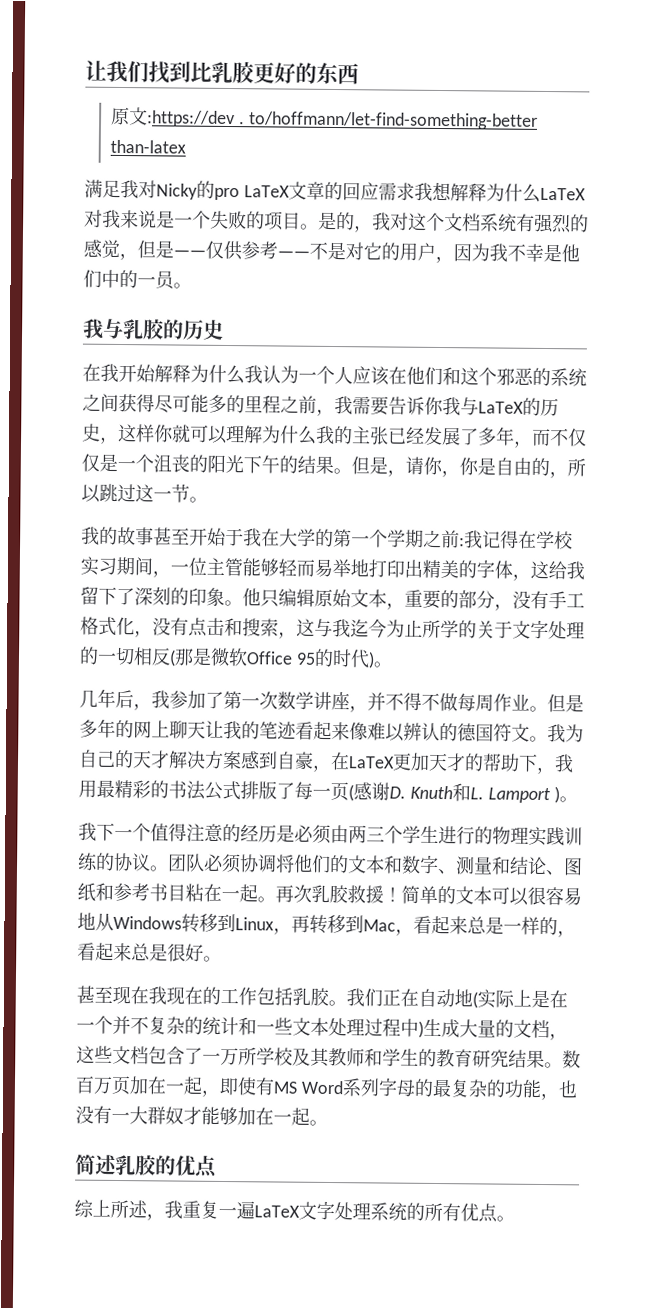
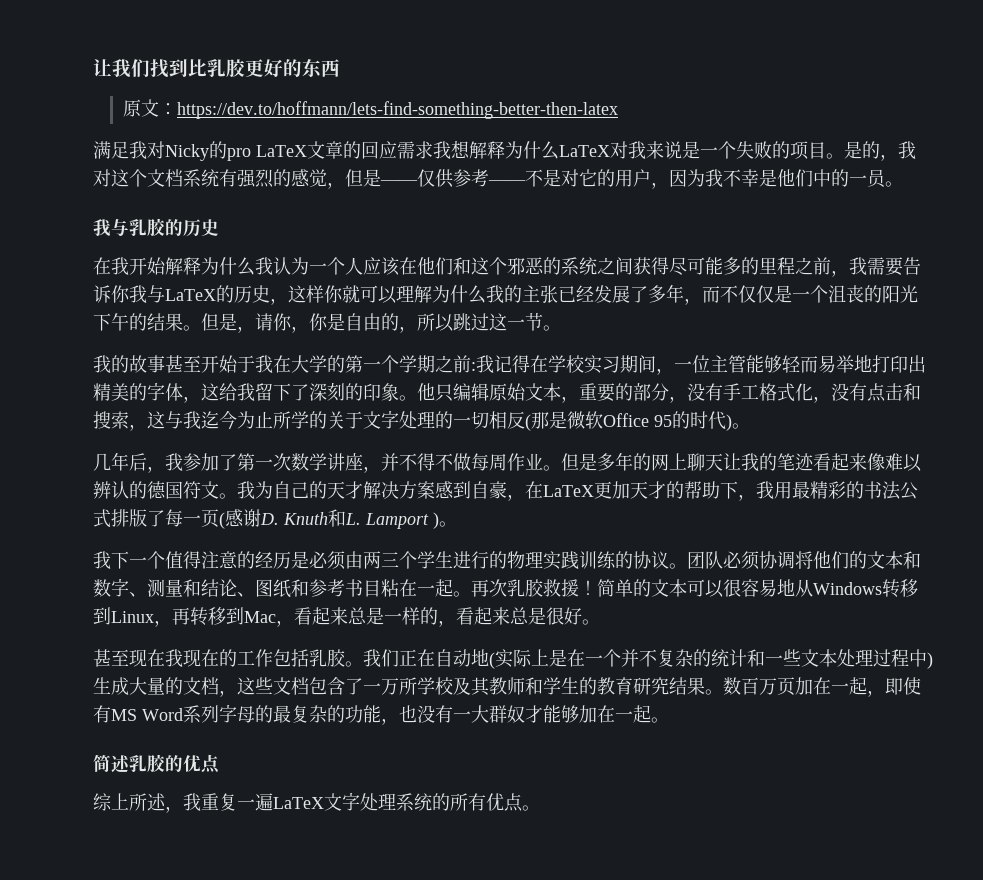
- 原文:https://dev . to/hoffmann/let-find-something-better than-latex
+ 原文：https://dev.to/hoffmann/lets-find-something-better-then-latex

